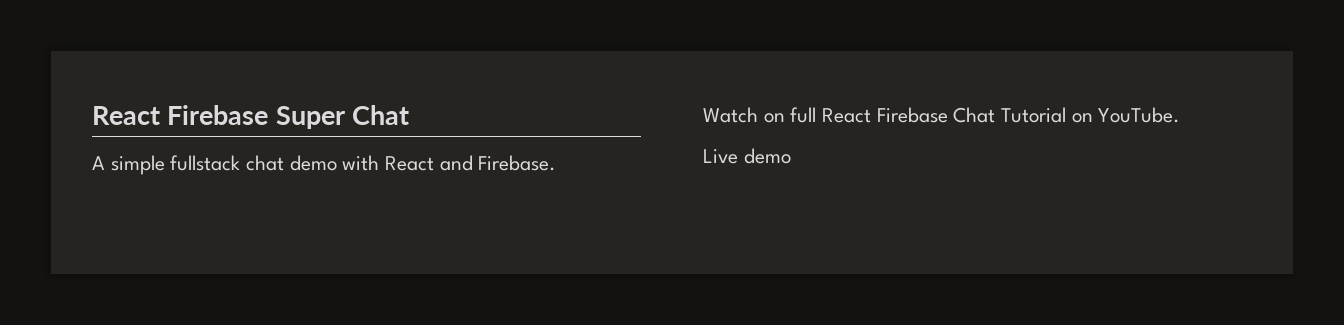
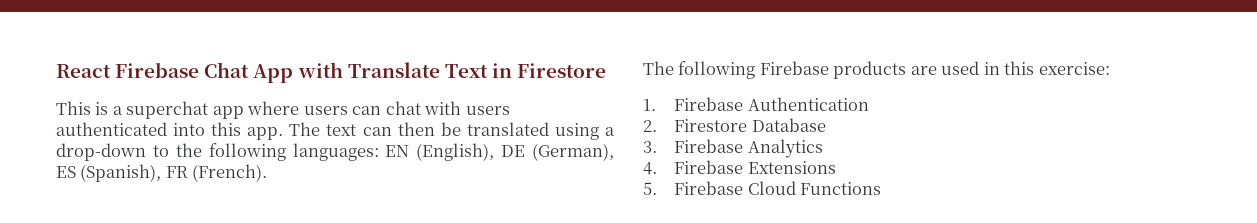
- React Firebase Super Chat
- A simple fullstack chat demo with React and Firebase.
- Watch on full React Firebase Chat Tutorial on YouTube.
- Live demo
+ React Firebase Chat App with Translate Text in Firestore
+ This is a superchat app where users can chat with users authenticated into this app. The text can then be translated using a drop-down to the following languages: EN (English), DE (German), ES (Spanish), FR (French).
+ The following Firebase products are used in this exercise:
+ 1. Firebase Authentication
+ 2. Firestore Database
+ 3. Firebase Analytics
+ 4. Firebase Extensions
+ 5. Firebase Cloud Functions

